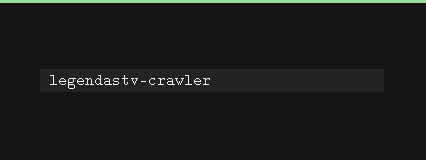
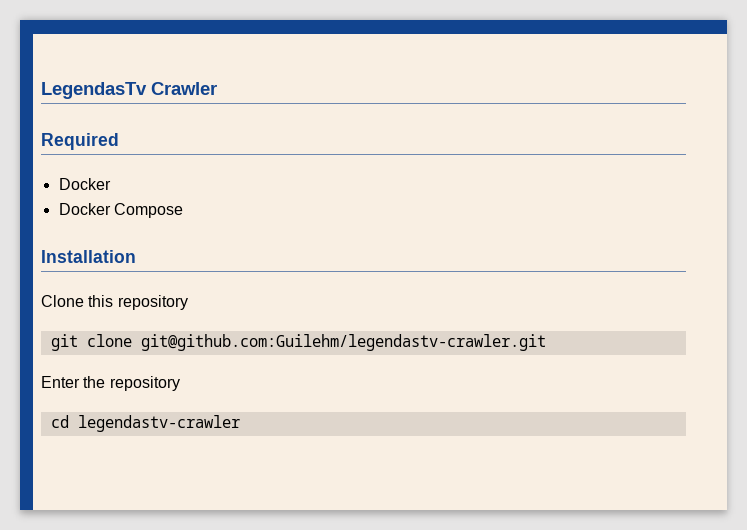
- legendastv-crawler
+ LegendasTv Crawler
+ Required
+ Docker
+ Docker Compose
+ Installation
+ Clone this repository
+ git clone git@github.com:Guilehm/legendastv-crawler.git
+ Enter the repository
+ cd legendastv-crawler

